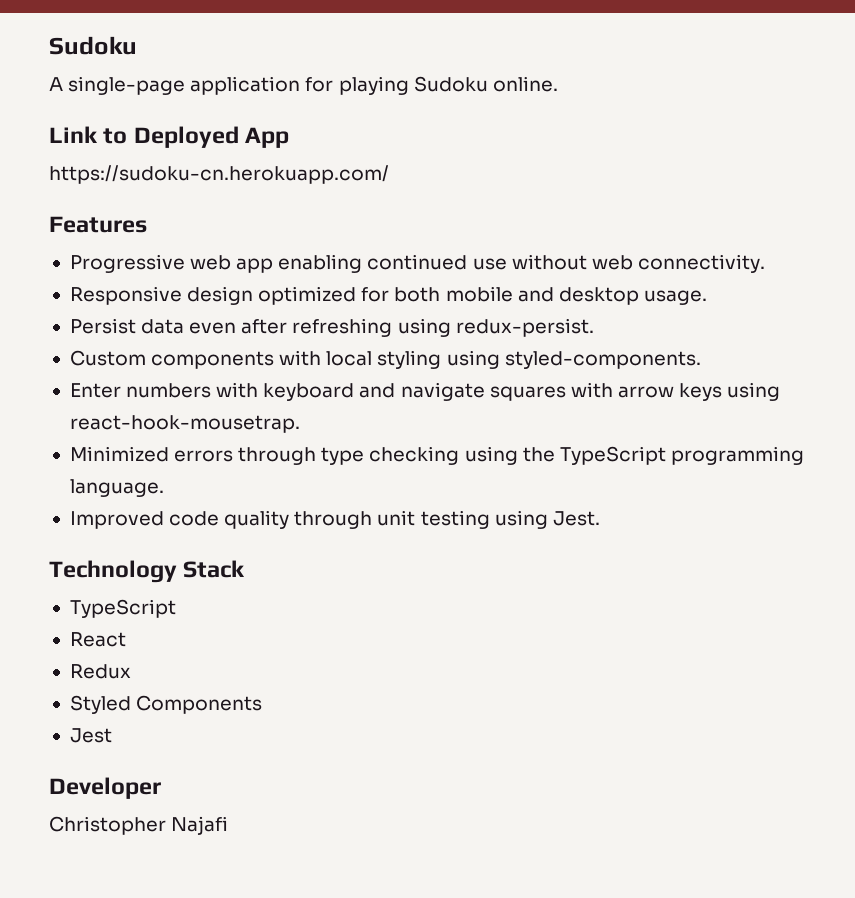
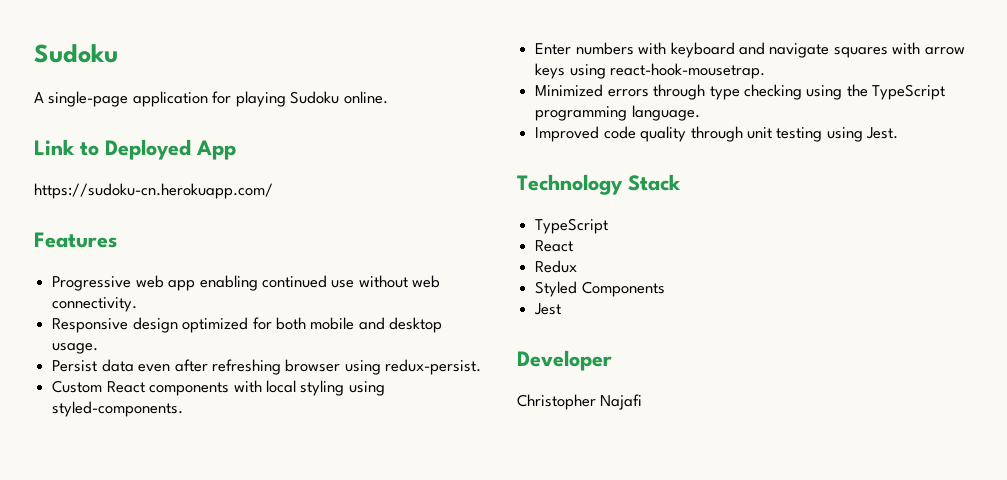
- Persist data even after refreshing using redux-persist.
+ Persist data even after refreshing browser using redux-persist.
- Custom components with local styling using styled-components.
+ Custom React components with local styling using styled-components.

